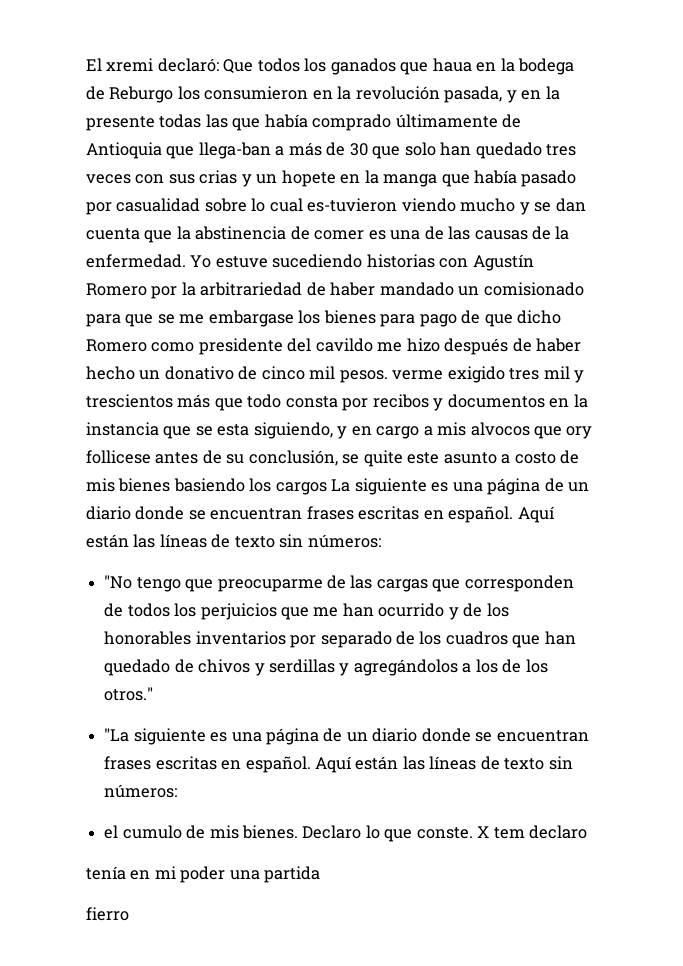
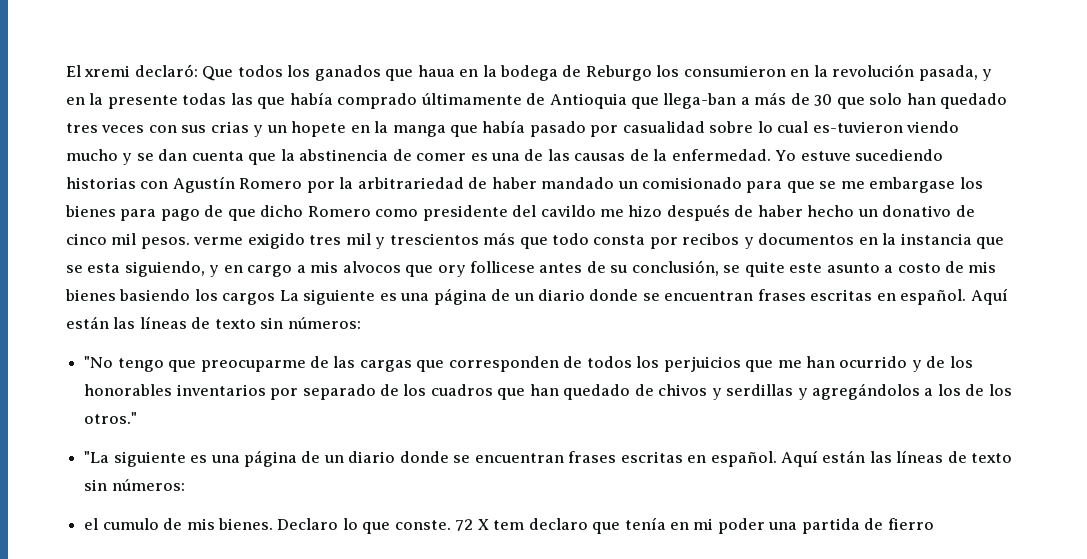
- X tem declaro
- tenía en mi poder una partida
- fierro
+ 72 X tem declaro que tenía en mi poder una partida de fierro

